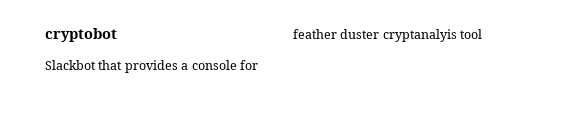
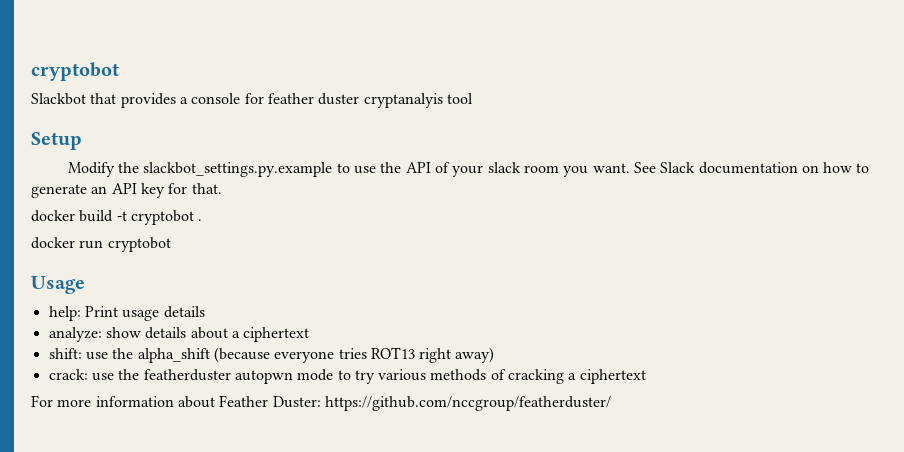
+ Setup
+ Modify the slackbot_settings.py.example to use the API of your slack room you want. See Slack documentation on how to generate an API key for that.
+ docker build -t cryptobot .
+ docker run cryptobot
+ Usage
+ help: Print usage details
+ analyze: show details about a ciphertext
+ shift: use the alpha_shift (because everyone tries ROT13 right away)
+ crack: use the featherduster autopwn mode to try various methods of cracking a ciphertext
+ For more information about Feather Duster: https://github.com/nccgroup/featherduster/

